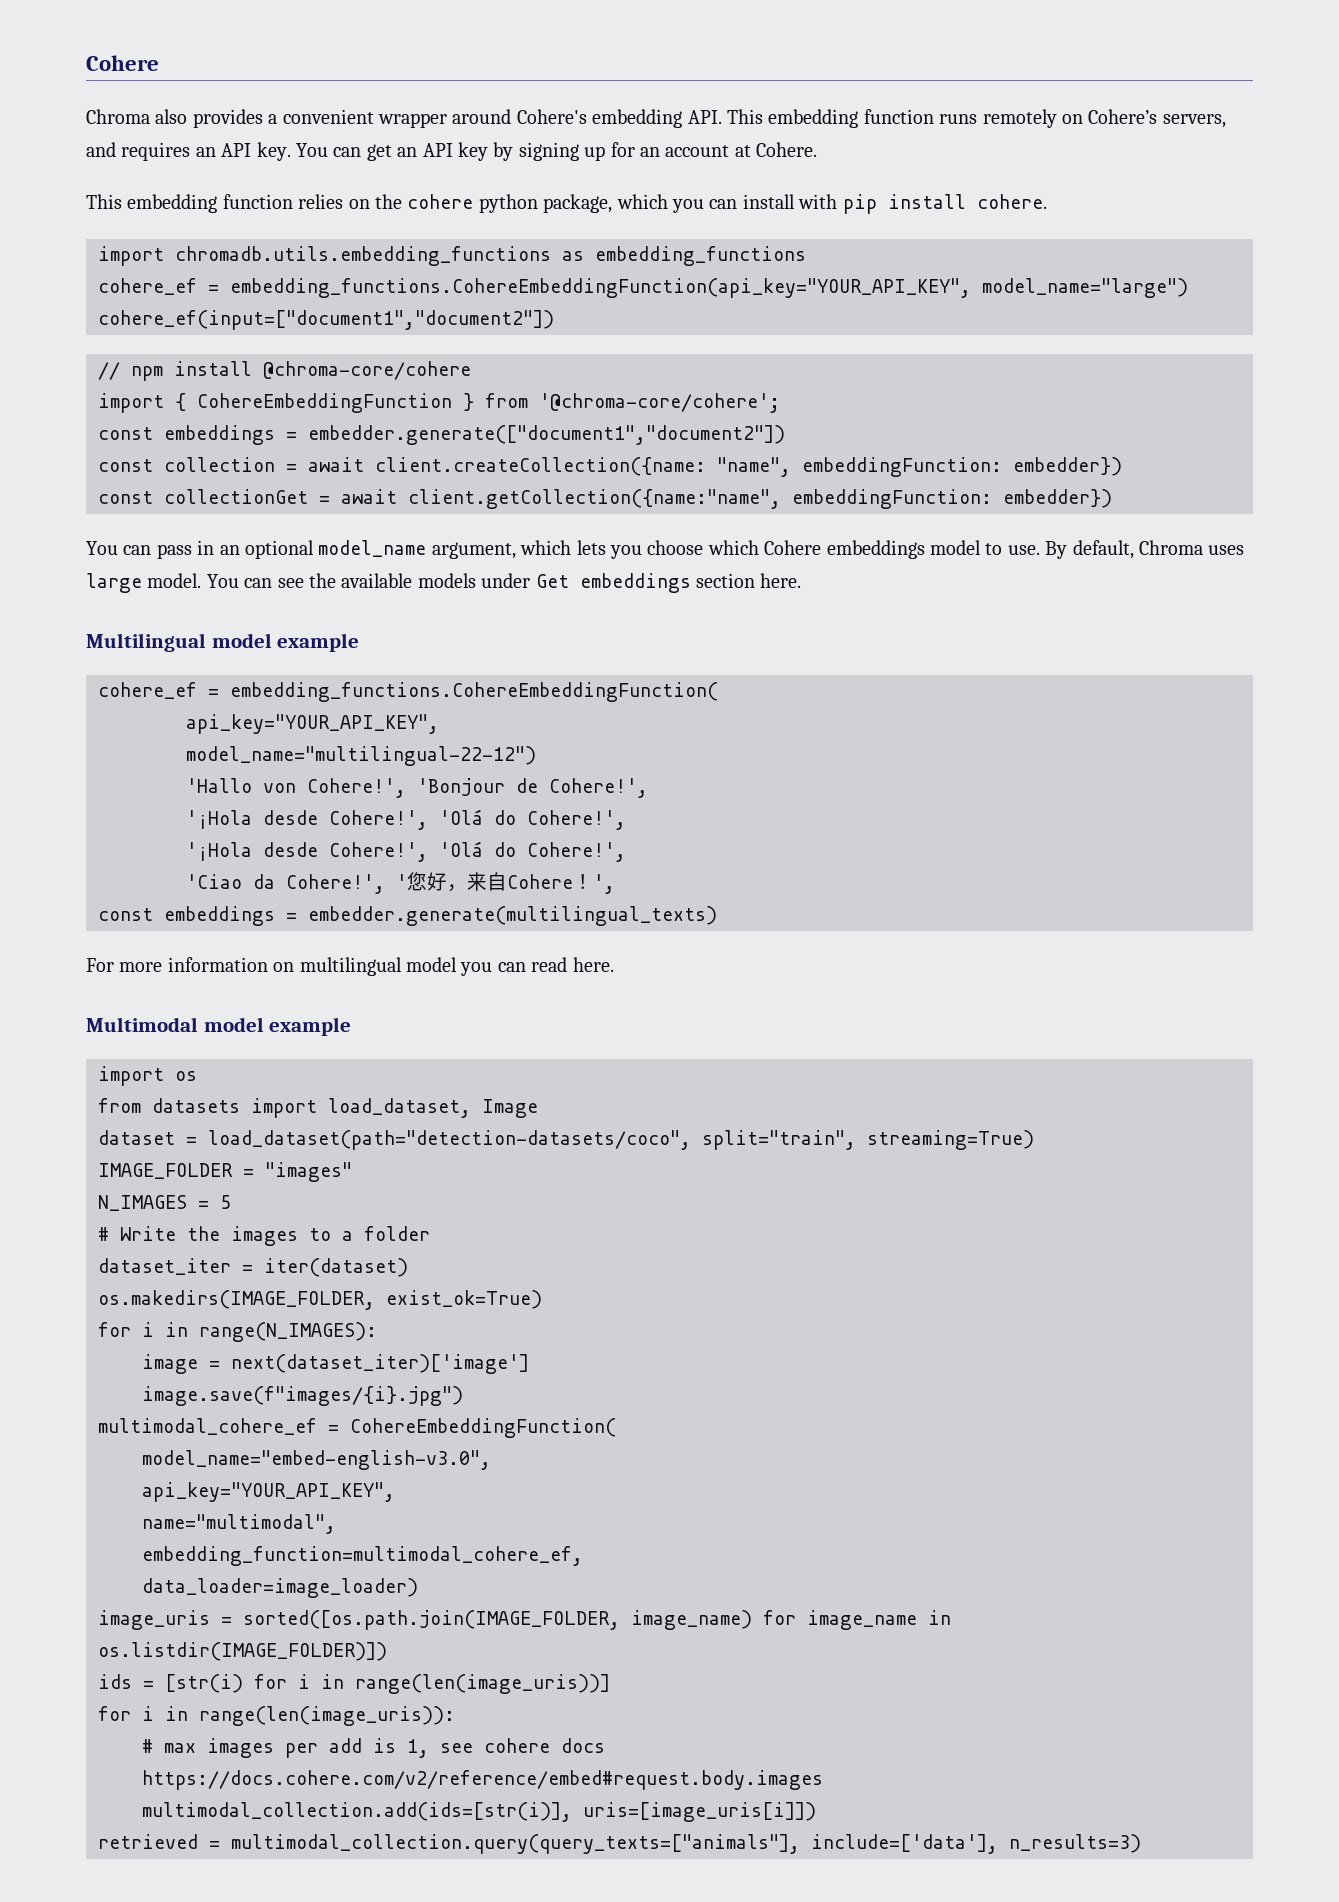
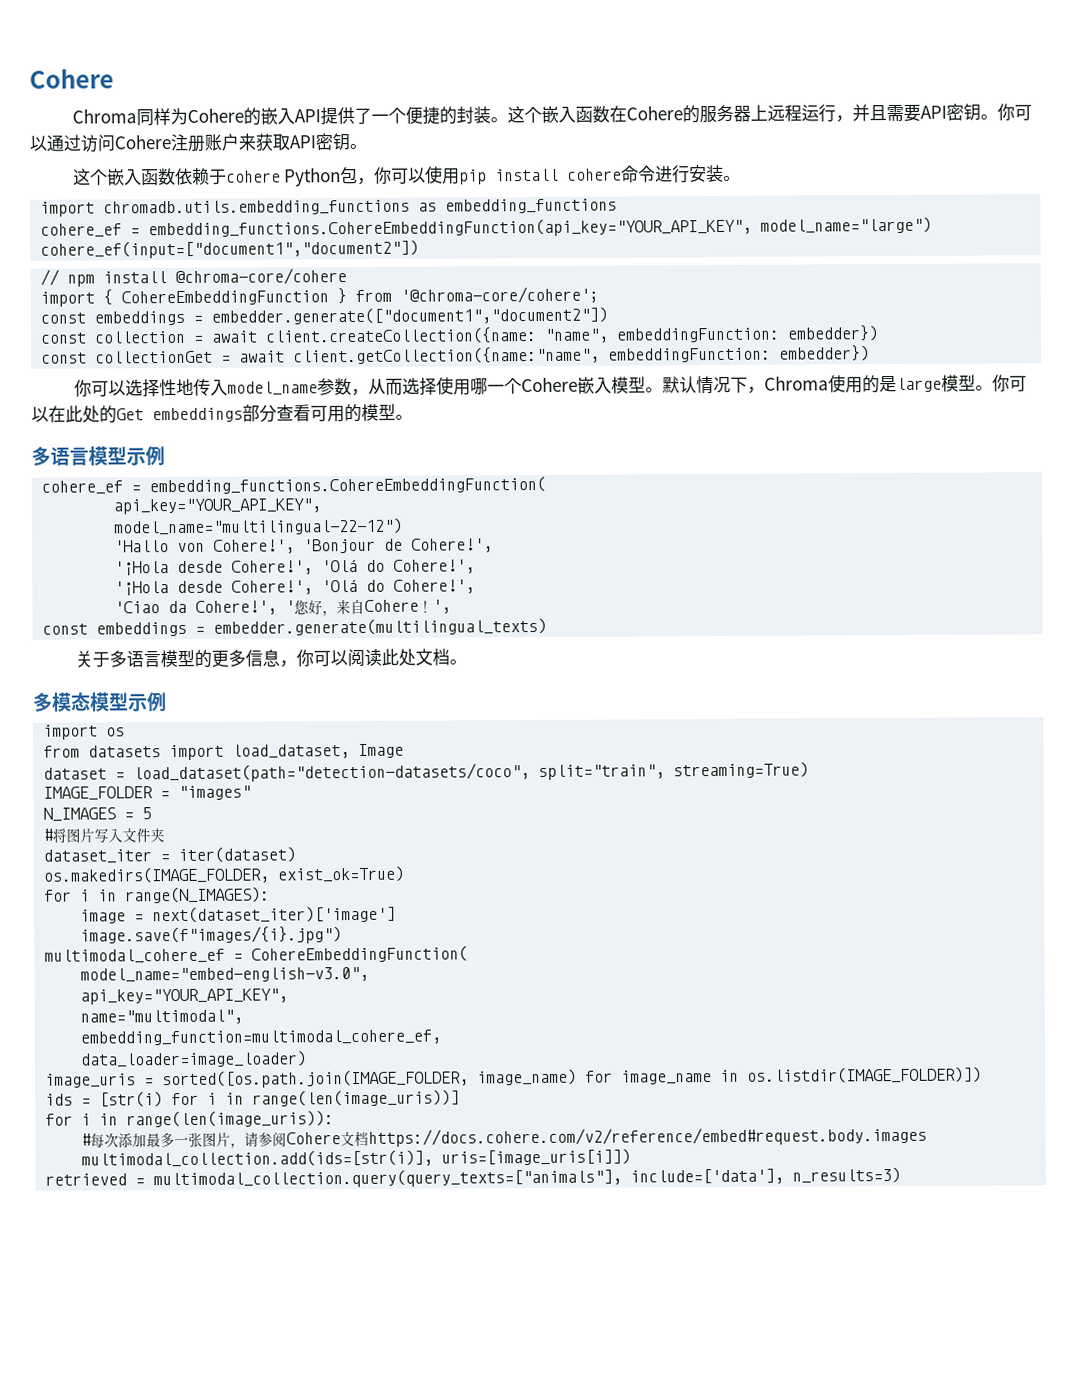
- Chroma also provides a convenient wrapper around Cohere's embedding API. This embedding function runs remotely on Cohere’s servers, and requires an API key. You can get an API key by signing up for an account at Cohere.
- This embedding function relies on the cohere python package, which you can install with pip install cohere.
+ Chroma同样为Cohere的嵌入API提供了一个便捷的封装。这个嵌入函数在Cohere的服务器上远程运行，并且需要API密钥。你可以通过访问Cohere注册账户来获取API密钥。
+ 这个嵌入函数依赖于cohere Python包，你可以使用pip install cohere命令进行安装。
- You can pass in an optional model_name argument, which lets you choose which Cohere embeddings model to use. By default, Chroma uses large model. You can see the available models under Get embeddings section here.
- Multilingual model example
+ 你可以选择性地传入model_name参数，从而选择使用哪一个Cohere嵌入模型。默认情况下，Chroma使用的是large模型。你可以在此处的Get embeddings部分查看可用的模型。
+ 多语言模型示例
- For more information on multilingual model you can read here.
- Multimodal model example
+ 关于多语言模型的更多信息，你可以阅读此处文档。
+ 多模态模型示例
- # Write the images to a folder
+ #将图片写入文件夹
- # max images per add is 1, see cohere docs https://docs.cohere.com/v2/reference/embed#request.body.images
+ #每次添加最多一张图片，请参阅Cohere文档https://docs.cohere.com/v2/reference/embed#request.body.images

